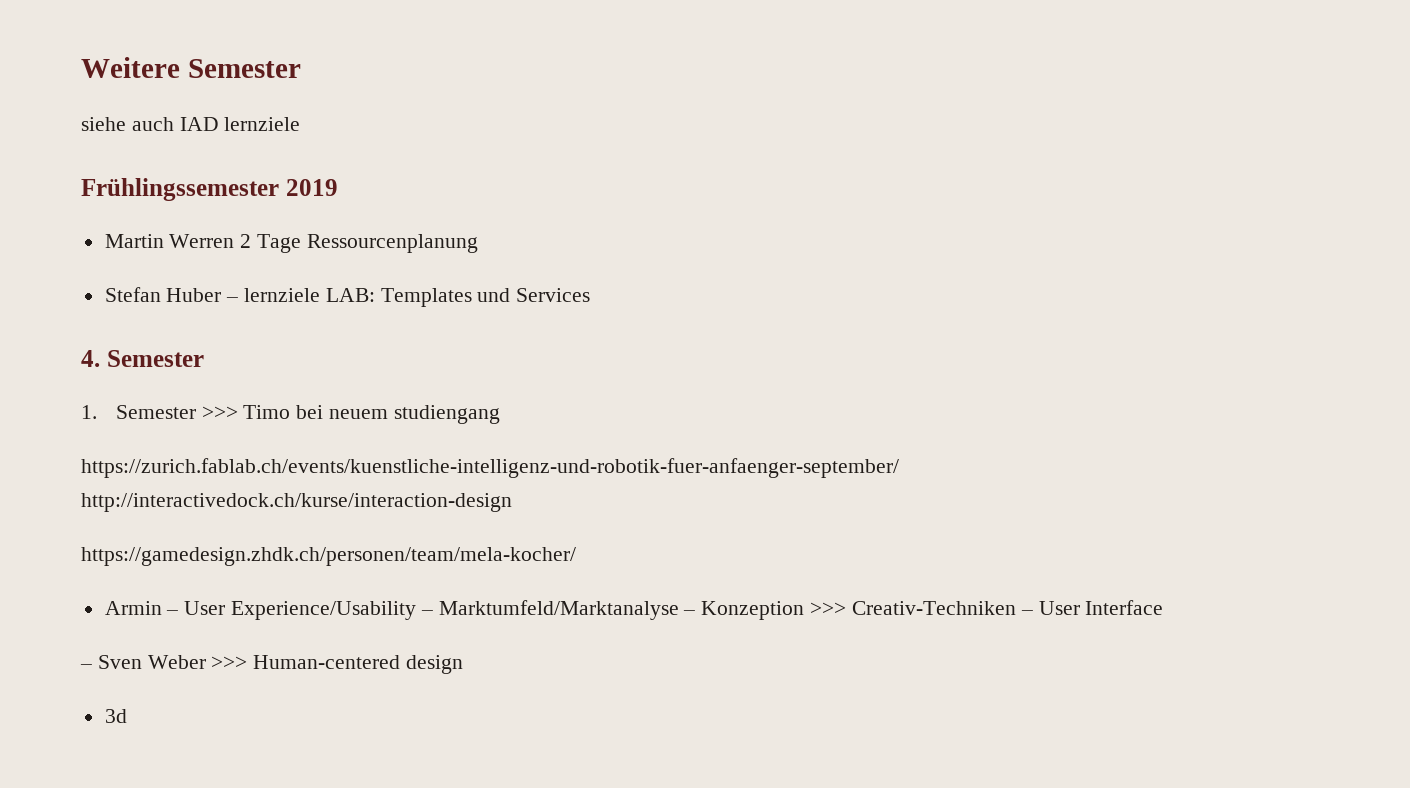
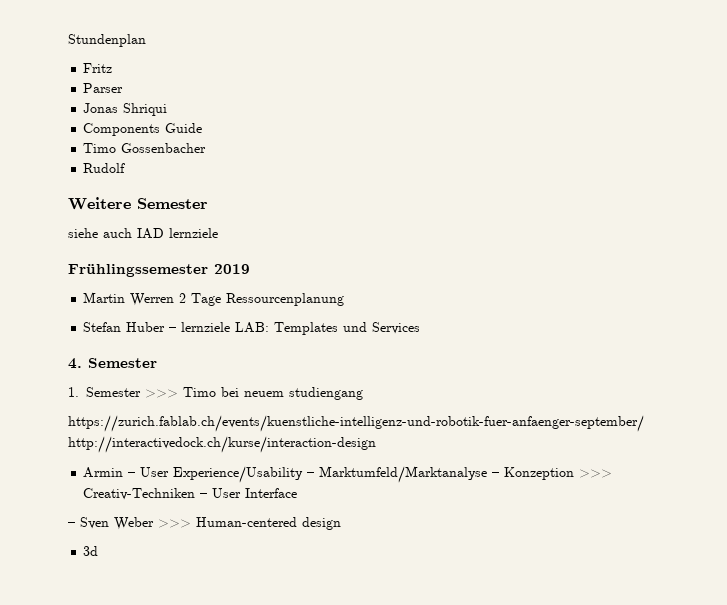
+ Stundenplan
+ Fritz
+ Parser
+ Jonas Shriqui
+ Components Guide
+ Timo Gossenbacher
+ Rudolf
- https://gamedesign.zhdk.ch/personen/team/mela-kocher/

